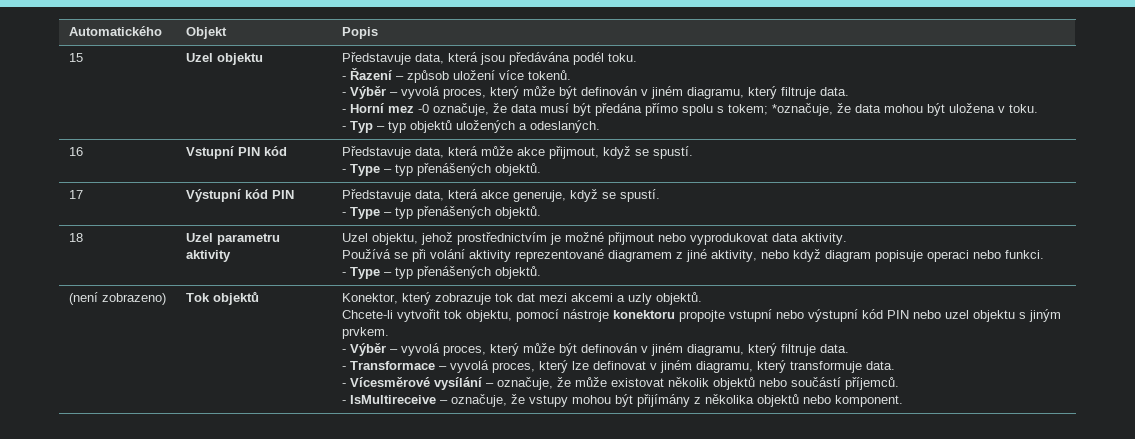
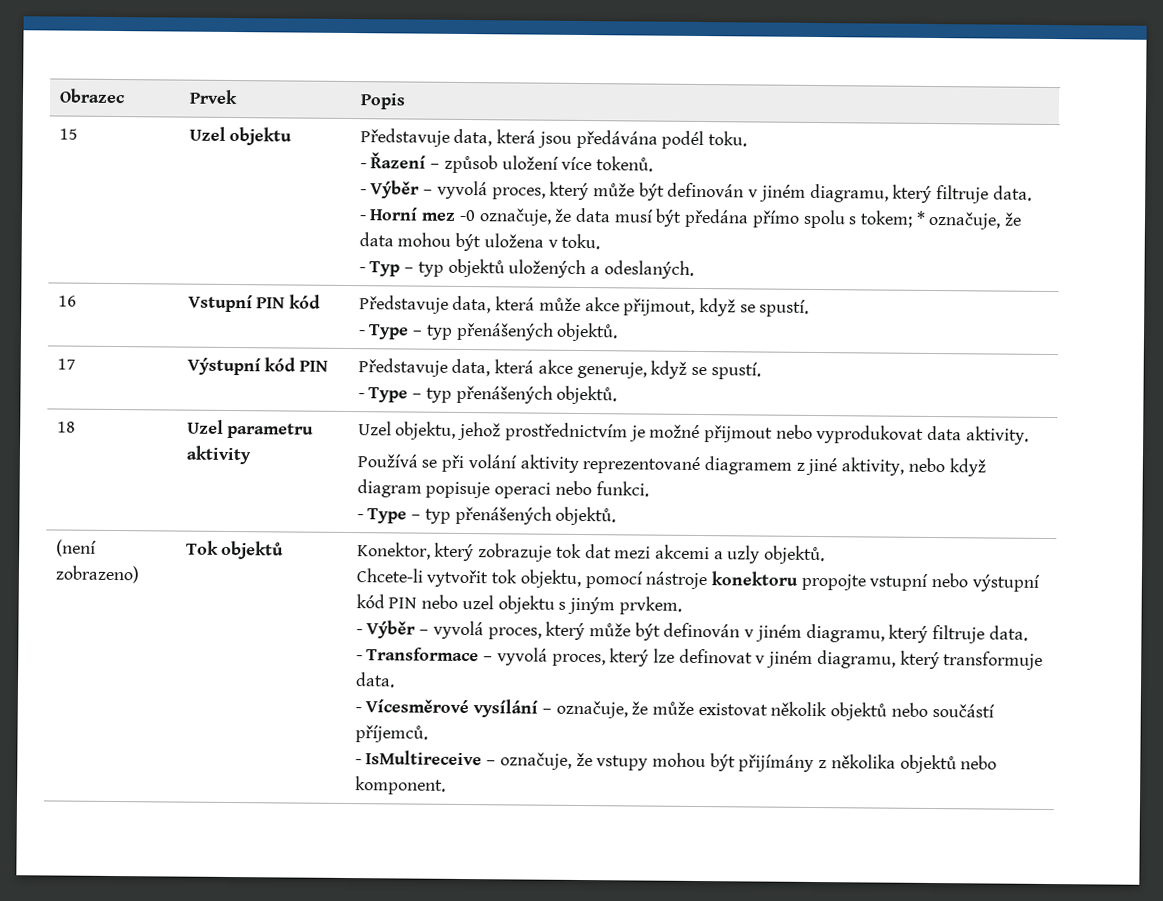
- Automatického | Objekt | Popis
+ Obrazec | Prvek | Popis
- - Horní mez -0 označuje, že data musí být předána přímo spolu s tokem; *označuje, že data mohou být uložena v toku.
+ - Horní mez -0 označuje, že data musí být předána přímo spolu s tokem; * označuje, že data mohou být uložena v toku.

